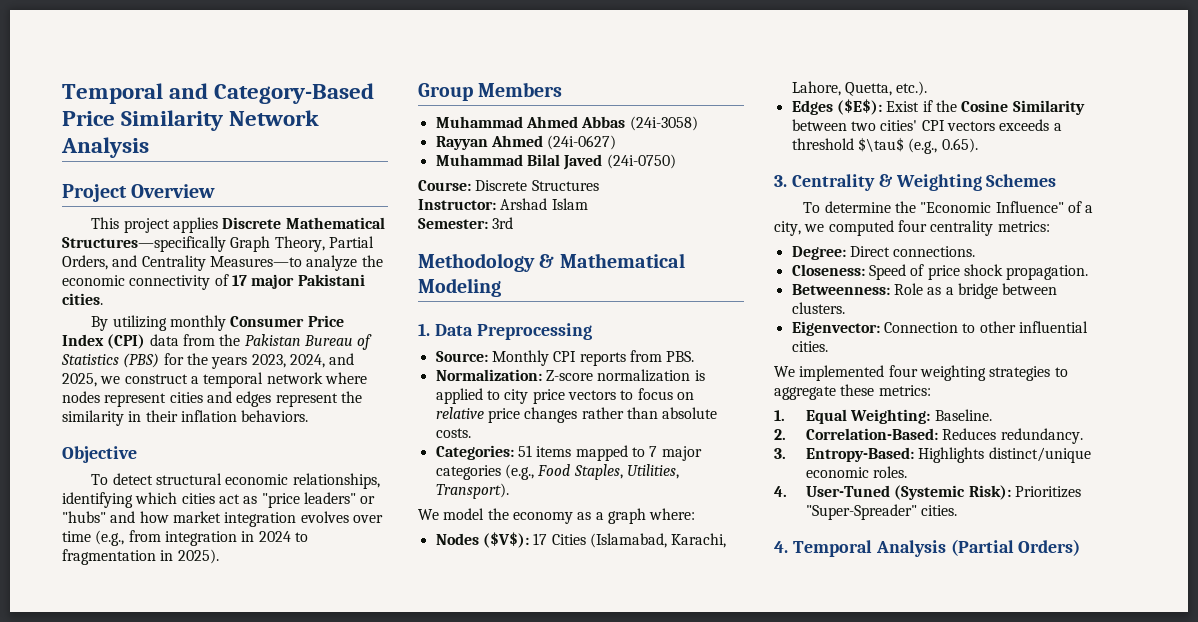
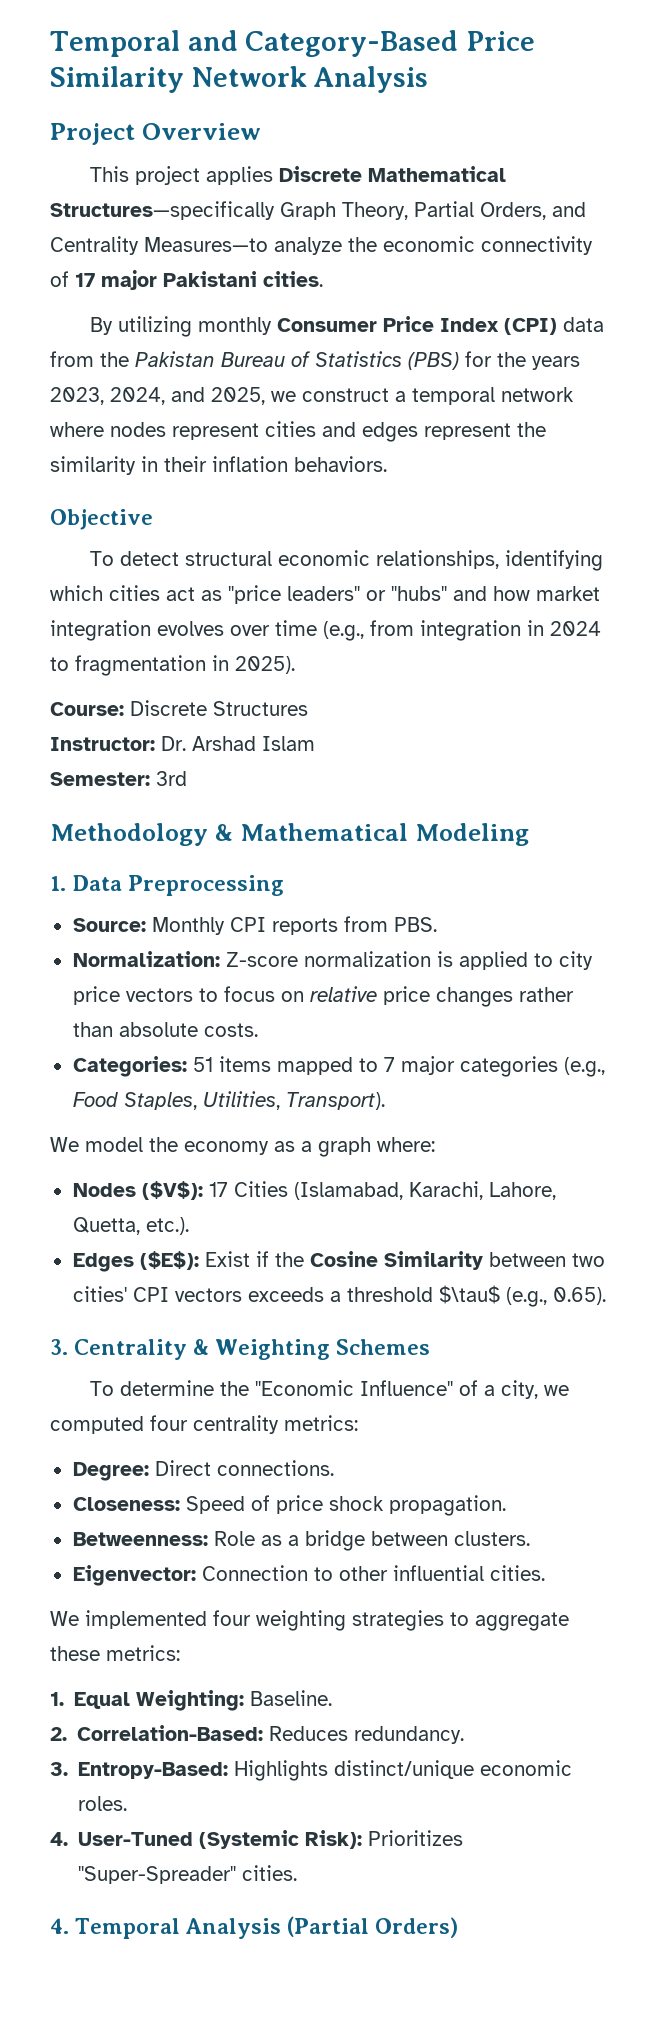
- Group Members
- Muhammad Ahmed Abbas (24i-3058)
- Rayyan Ahmed (24i-0627)
- Muhammad Bilal Javed (24i-0750)
- Instructor: Arshad Islam
+ Instructor: Dr. Arshad Islam

